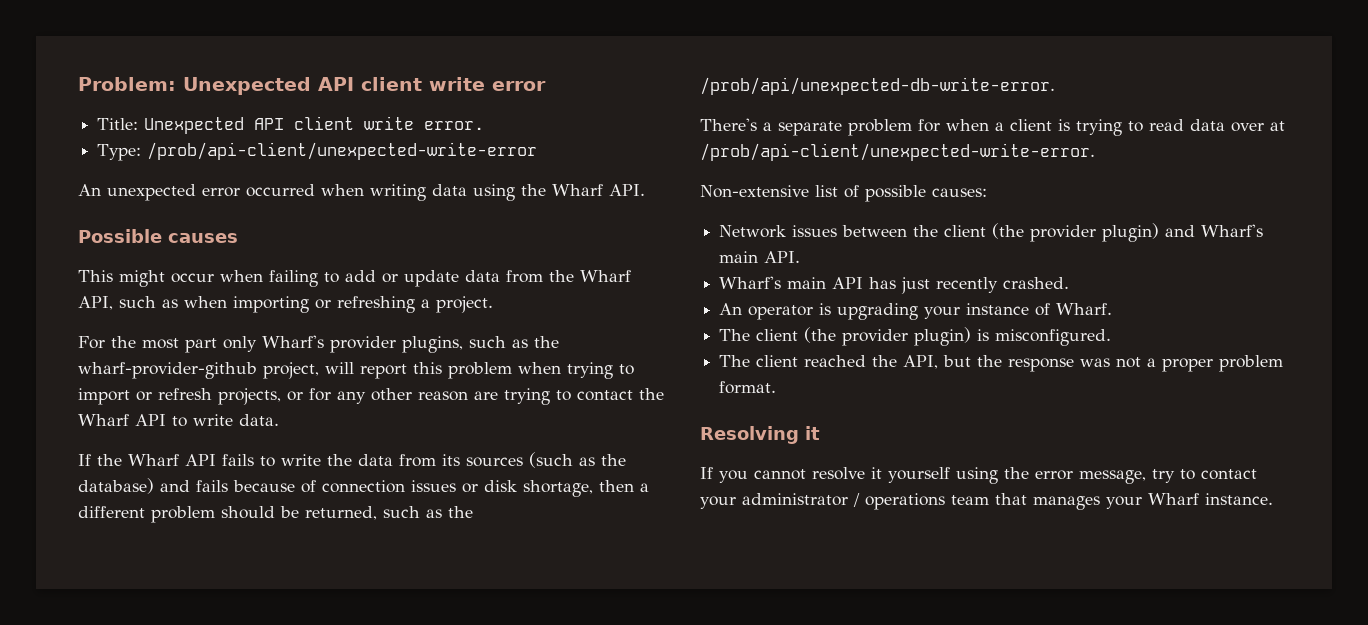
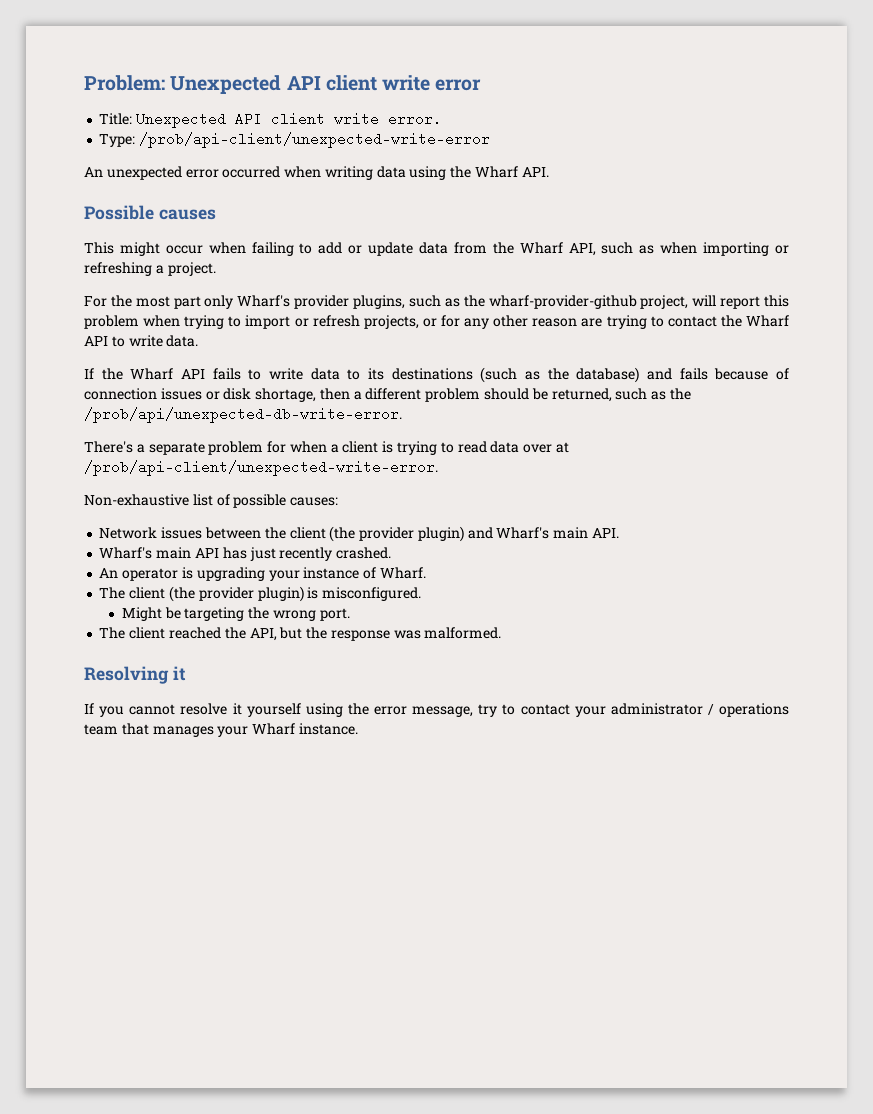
- If the Wharf API fails to write the data from its sources (such as the database) and fails because of connection issues or disk shortage, then a different problem should be returned, such as the /prob/api/unexpected-db-write-error.
+ If the Wharf API fails to write data to its destinations (such as the database) and fails because of connection issues or disk shortage, then a different problem should be returned, such as the /prob/api/unexpected-db-write-error.
- Non-extensive list of possible causes:
+ Non-exhaustive list of possible causes:
+ Might be targeting the wrong port.
- The client reached the API, but the response was not a proper problem format.
+ The client reached the API, but the response was malformed.

